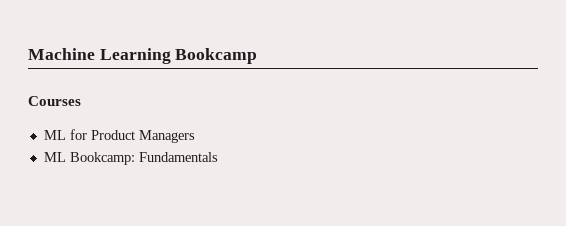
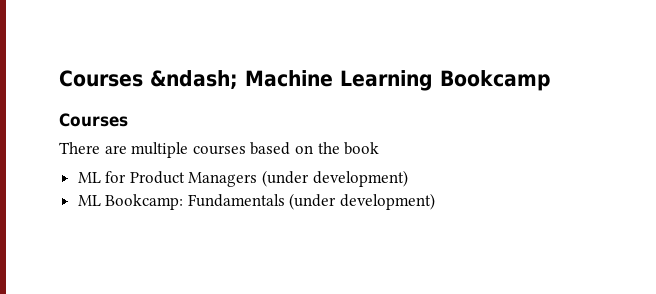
- Machine Learning Bookcamp
+ Courses &ndash; Machine Learning Bookcamp
+ There are multiple courses based on the book
- ML for Product Managers
+ ML for Product Managers (under development)
- ML Bookcamp: Fundamentals
+ ML Bookcamp: Fundamentals (under development)

